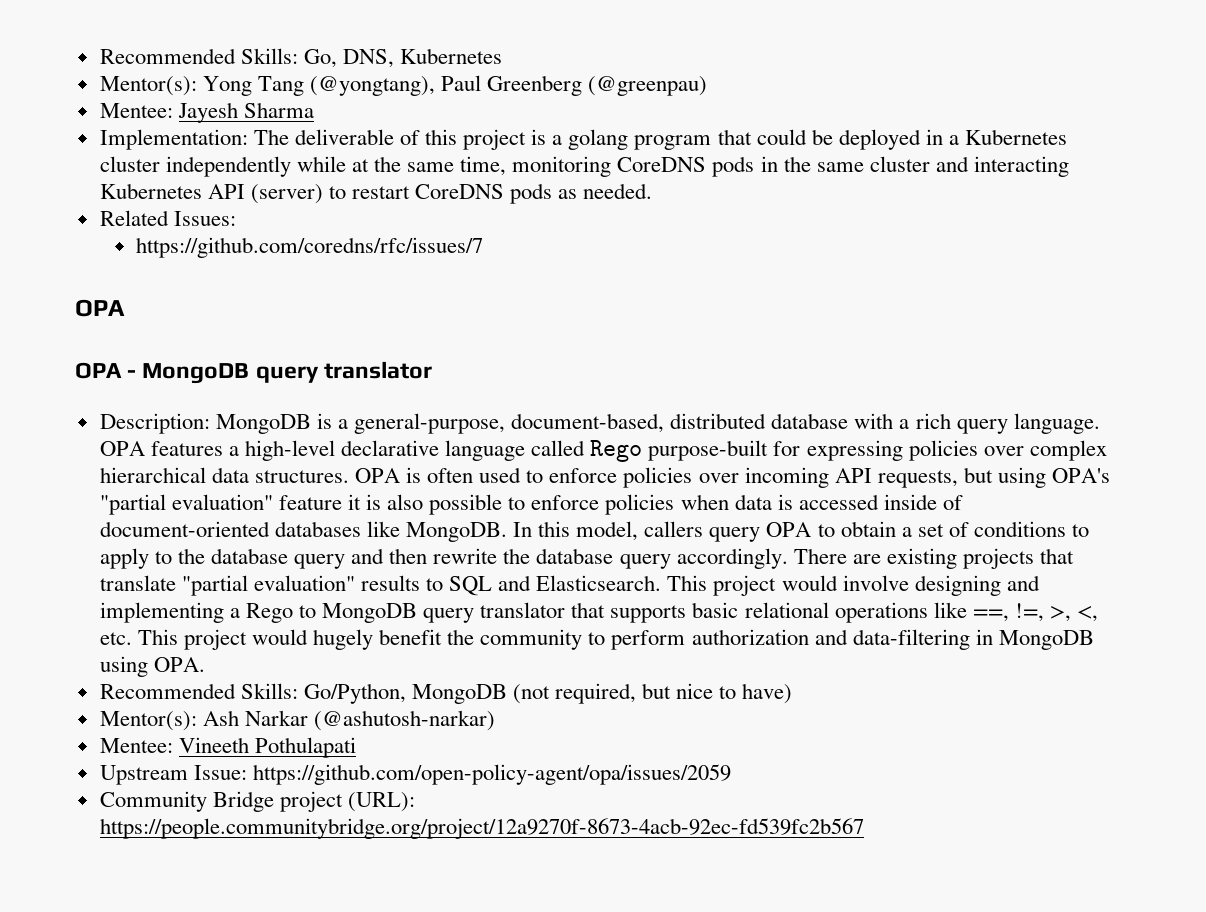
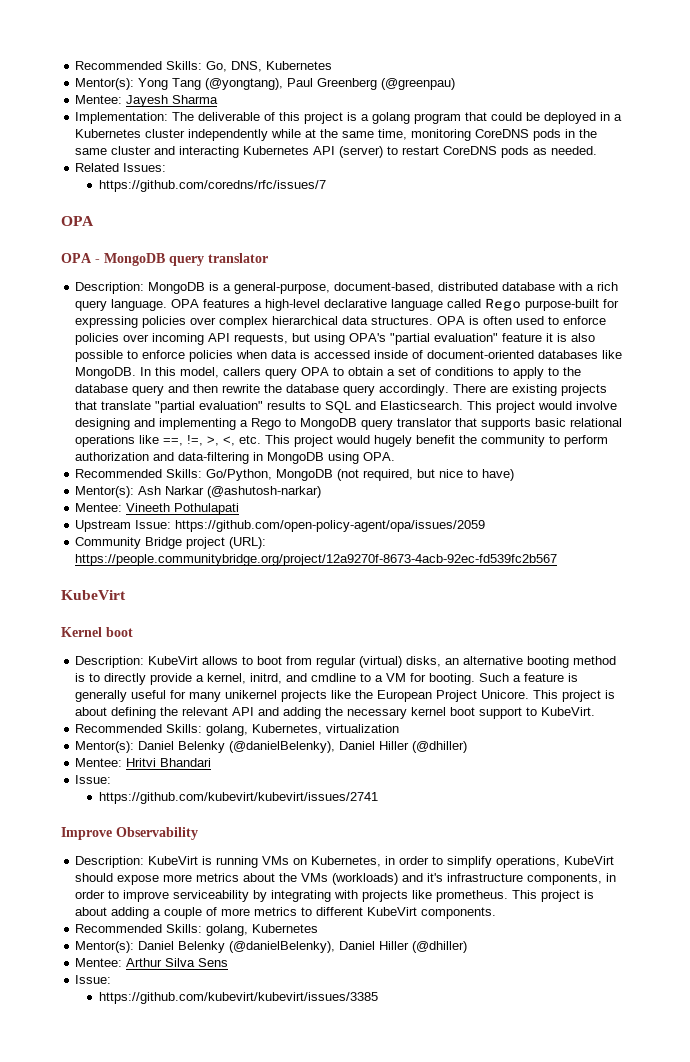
  Community Bridge project (URL): https://people.communitybridge.org/project/12a9270f-8673-4acb-92ec-fd539fc2b567
+ KubeVirt
+ Kernel boot
+ Description: KubeVirt allows to boot from regular (virtual) disks, an alternative booting method is to directly provide a kernel, initrd, and cmdline to a VM for booting. Such a feature is generally useful for many unikernel projects like the European Project Unicore. This project is about defining the relevant API and adding the necessary kernel boot support to KubeVirt.
+ Recommended Skills: golang, Kubernetes, virtualization
+ Mentor(s): Daniel Belenky (@danielBelenky), Daniel Hiller (@dhiller)
+ Mentee: Hritvi Bhandari
+ Issue:
+ https://github.com/kubevirt/kubevirt/issues/2741
+ Improve Observability
+ Description: KubeVirt is running VMs on Kubernetes, in order to simplify operations, KubeVirt should expose more metrics about the VMs (workloads) and it's infrastructure components, in order to improve serviceability by integrating with projects like prometheus. This project is about adding a couple of more metrics to different KubeVirt components.
+ Recommended Skills: golang, Kubernetes
+ Mentor(s): Daniel Belenky (@danielBelenky), Daniel Hiller (@dhiller)
+ Mentee: Arthur Silva Sens
+ Issue:
+ https://github.com/kubevirt/kubevirt/issues/3385

